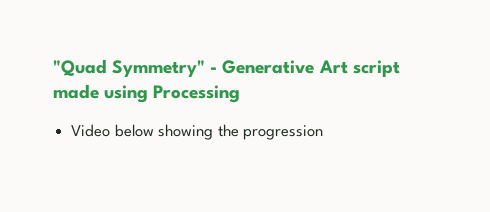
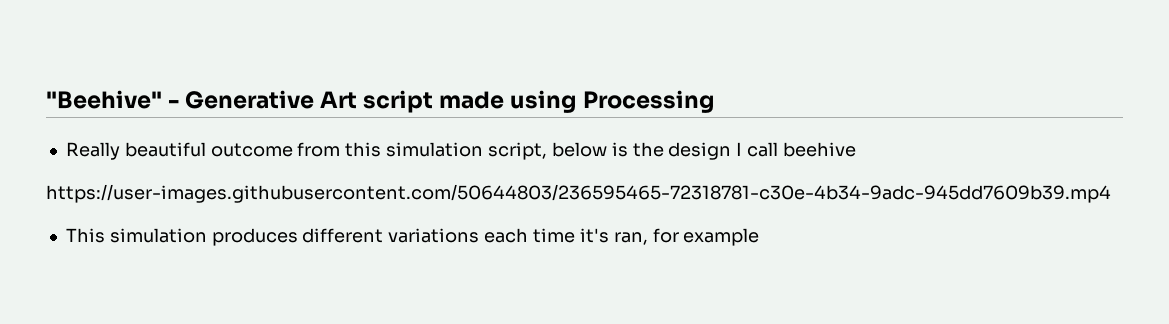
- "Quad Symmetry" - Generative Art script made using Processing
+ "Beehive" - Generative Art script made using Processing
- Video below showing the progression
+ Really beautiful outcome from this simulation script, below is the design I call beehive
+ https://user-images.githubusercontent.com/50644803/236595465-72318781-c30e-4b34-9adc-945dd7609b39.mp4
+ This simulation produces different variations each time it's ran, for example

